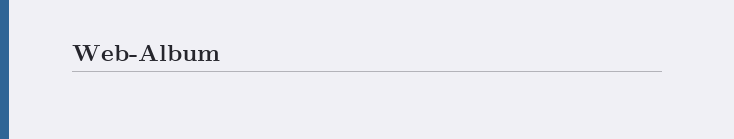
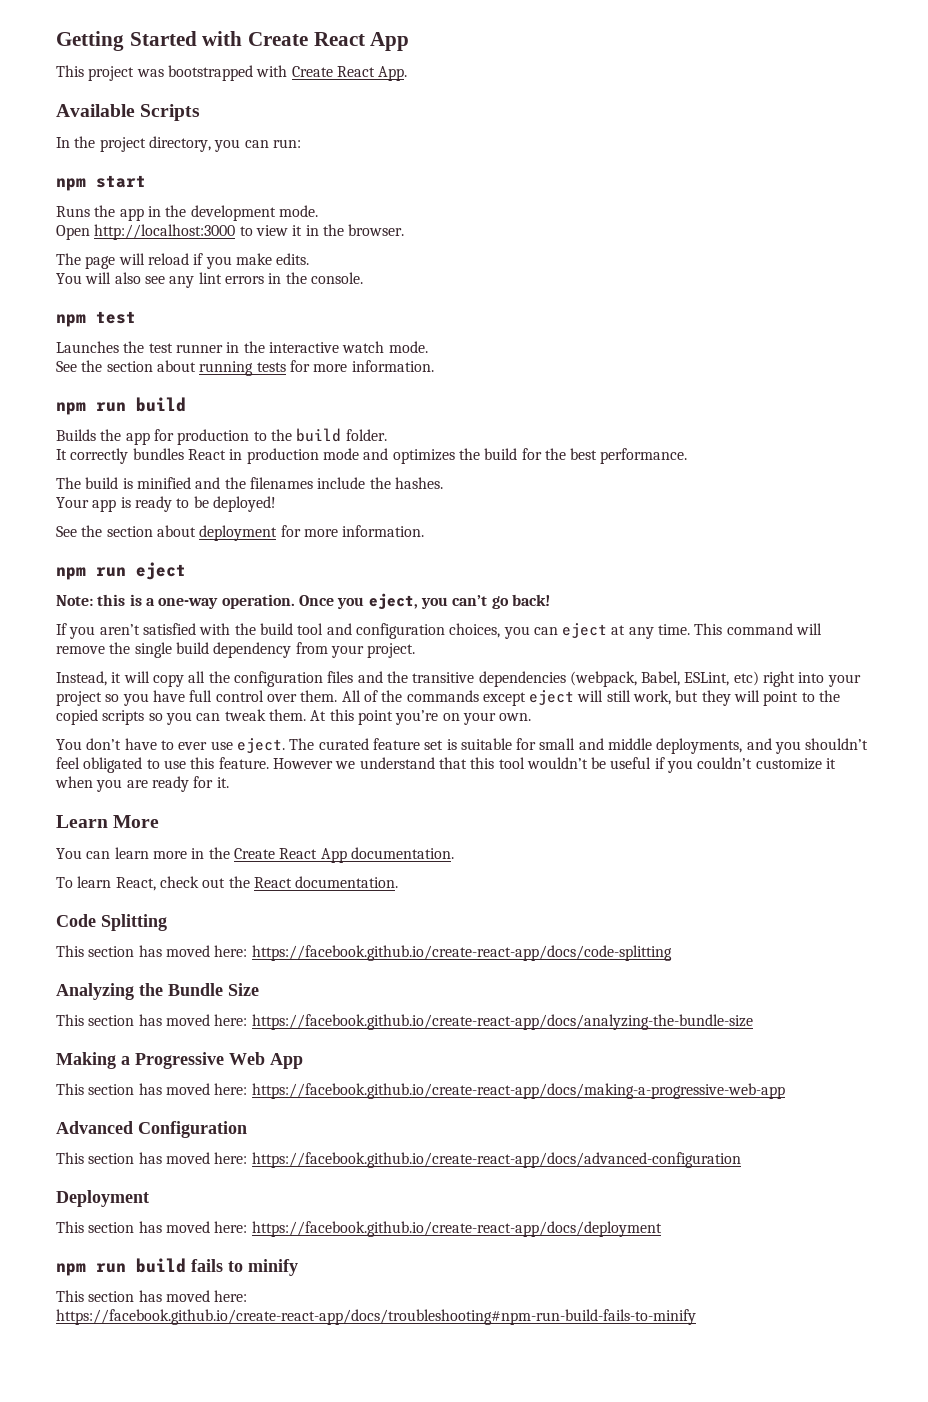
- Web-Album
+ Getting Started with Create React App
+ This project was bootstrapped with Create React App.
+ Available Scripts
+ In the project directory, you can run:
+ npm start
+ Runs the app in the development mode.
+ Open http://localhost:3000 to view it in the browser.
+ The page will reload if you make edits.
+ You will also see any lint errors in the console.
+ npm test
+ Launches the test runner in the interactive watch mode.
+ See the section about running tests for more information.
+ npm run build
+ Builds the app for production to the build folder.
+ It correctly bundles React in production mode and optimizes the build for the best performance.
+ The build is minified and the filenames include the hashes.
+ Your app is ready to be deployed!
+ See the section about deployment for more information.
+ npm run eject
+ Note: this is a one-way operation. Once you eject, you can’t go back!
+ If you aren’t satisfied with the build tool and configuration choices, you can eject at any time. This command will remove the single build dependency from your project.
+ Instead, it will copy all the configuration files and the transitive dependencies (webpack, Babel, ESLint, etc) right into your project so you have full control over them. All of the commands except eject will still work, but they will point to the copied scripts so you can tweak them. At this point you’re on your own.
+ You don’t have to ever use eject. The curated feature set is suitable for small and middle deployments, and you shouldn’t feel obligated to use this feature. However we understand that this tool wouldn’t be useful if you couldn’t customize it when you are ready for it.
+ Learn More
+ You can learn more in the Create React App documentation.
+ To learn React, check out the React documentation.
+ Code Splitting
+ This section has moved here: https://facebook.github.io/create-react-app/docs/code-splitting
+ Analyzing the Bundle Size
+ This section has moved here: https://facebook.github.io/create-react-app/docs/analyzing-the-bundle-size
+ Making a Progressive Web App
+ This section has moved here: https://facebook.github.io/create-react-app/docs/making-a-progressive-web-app
+ Advanced Configuration
+ This section has moved here: https://facebook.github.io/create-react-app/docs/advanced-configuration
+ Deployment
+ This section has moved here: https://facebook.github.io/create-react-app/docs/deployment
+ npm run build fails to minify
+ This section has moved here: https://facebook.github.io/create-react-app/docs/troubleshooting#npm-run-build-fails-to-minify

